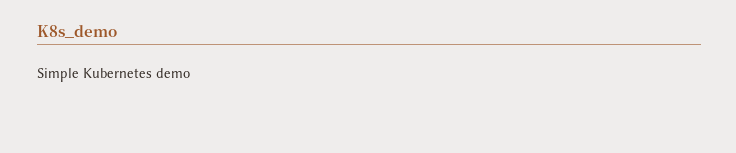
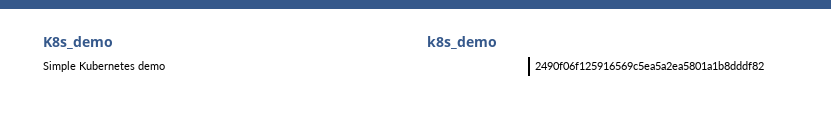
+ k8s_demo
+ 2490f06f125916569c5ea5a2ea5801a1b8dddf82

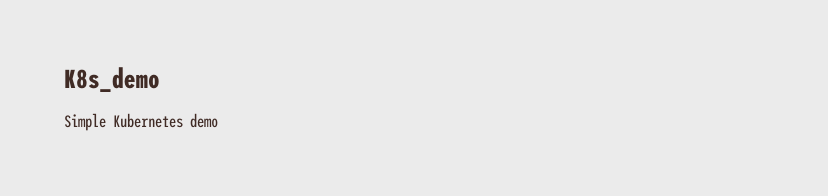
- k8s_demo
- 2490f06f125916569c5ea5a2ea5801a1b8dddf82

